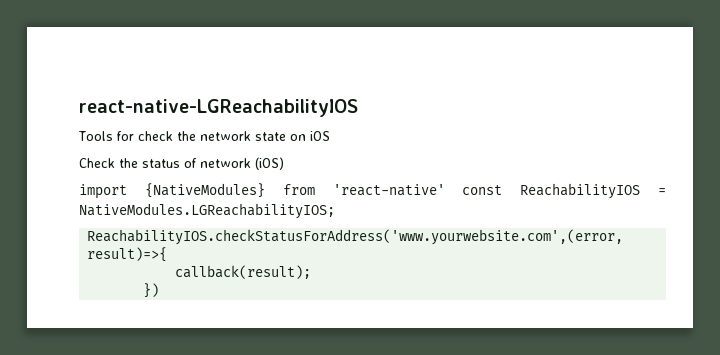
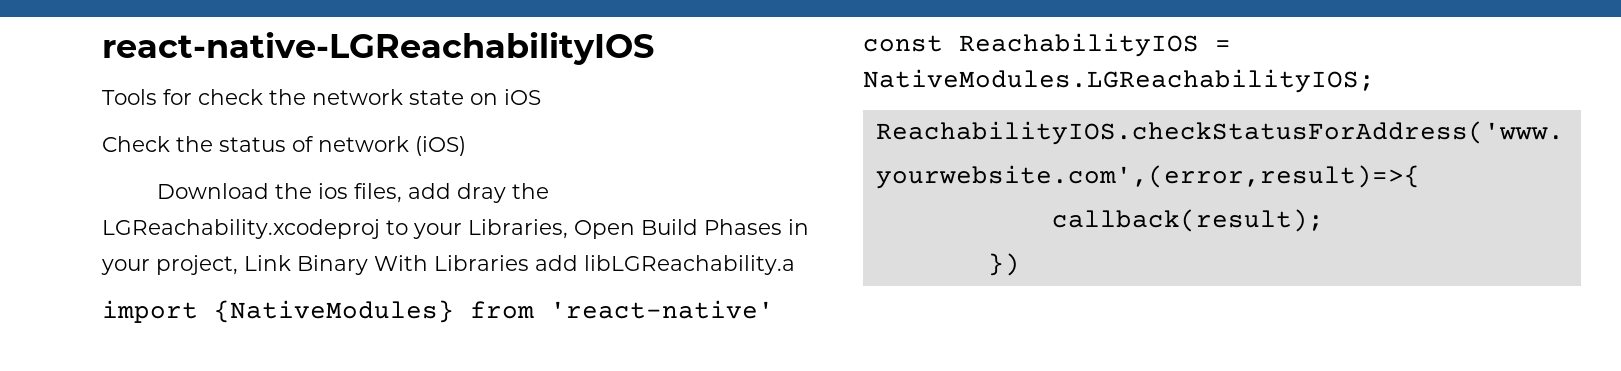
+ Download the ios files, add dray the LGReachability.xcodeproj to your Libraries, Open Build Phases in your project, Link Binary With Libraries add libLGReachability.a

